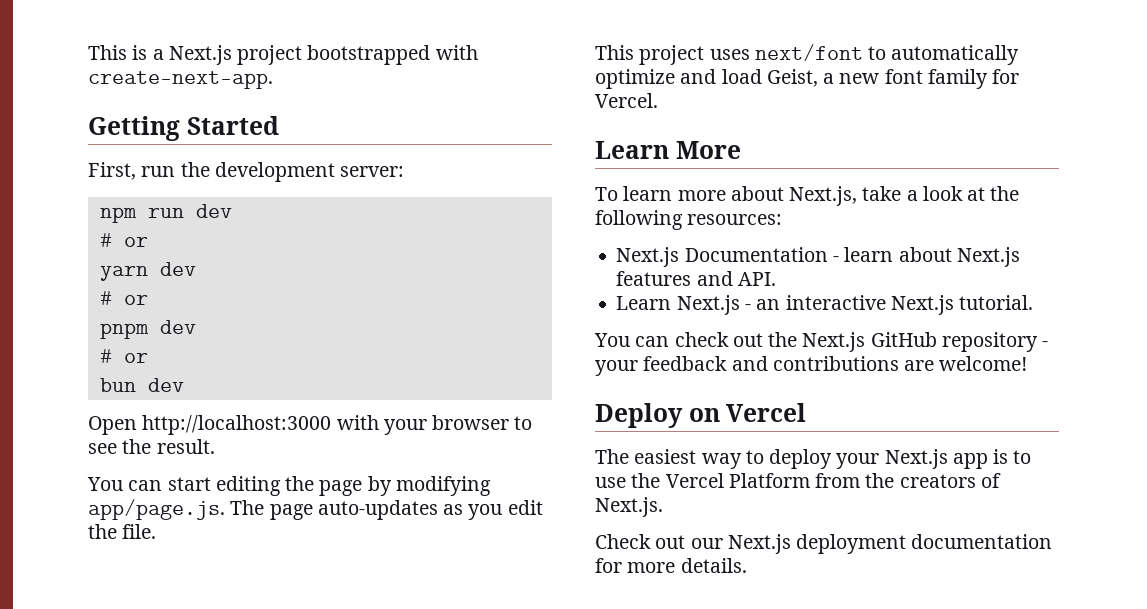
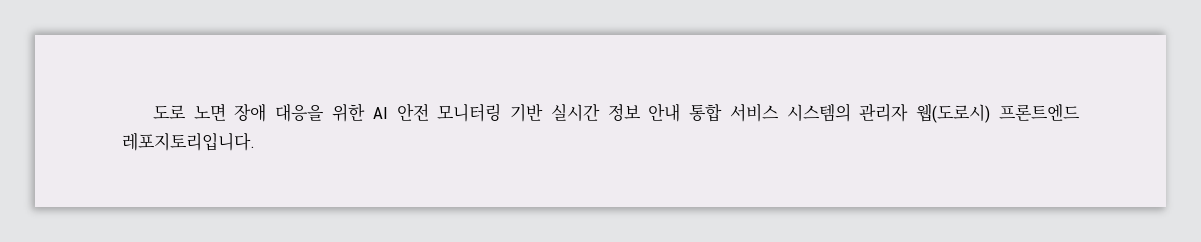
- This is a Next.js project bootstrapped with create-next-app.
- Getting Started
- First, run the development server:
- npm run dev
- # or
- yarn dev
- # or
- pnpm dev
- # or
- bun dev
- Open http://localhost:3000 with your browser to see the result.
- You can start editing the page by modifying app/page.js. The page auto-updates as you edit the file.
- This project uses next/font to automatically optimize and load Geist, a new font family for Vercel.
- Learn More
- To learn more about Next.js, take a look at the following resources:
- Next.js Documentation - learn about Next.js features and API.
- Learn Next.js - an interactive Next.js tutorial.
- You can check out the Next.js GitHub repository - your feedback and contributions are welcome!
- Deploy on Vercel
- The easiest way to deploy your Next.js app is to use the Vercel Platform from the creators of Next.js.
- Check out our Next.js deployment documentation for more details.
+ 도로 노면 장애 대응을 위한 AI 안전 모니터링 기반 실시간 정보 안내 통합 서비스 시스템의 관리자 웹(도로시) 프론트엔드 레포지토리입니다.

